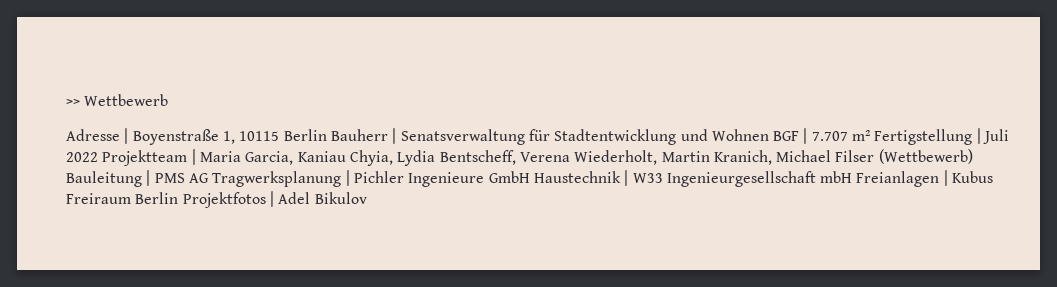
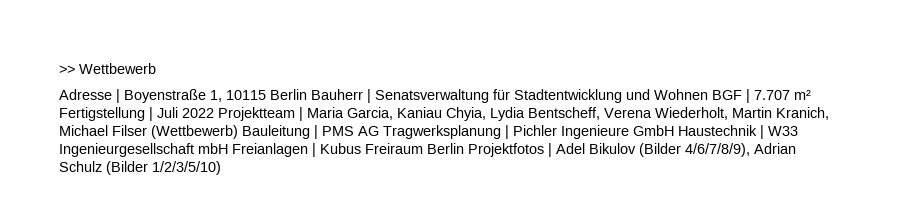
- Adresse | Boyenstraße 1, 10115 Berlin Bauherr | Senatsverwaltung für Stadtentwicklung und Wohnen BGF | 7.707 m² Fertigstellung | Juli 2022 Projektteam | Maria Garcia, Kaniau Chyia, Lydia Bentscheff, Verena Wiederholt, Martin Kranich, Michael Filser (Wettbewerb) Bauleitung | PMS AG Tragwerksplanung | Pichler Ingenieure GmbH Haustechnik | W33 Ingenieurgesellschaft mbH Freianlagen | Kubus Freiraum Berlin Projektfotos | Adel Bikulov
+ Adresse | Boyenstraße 1, 10115 Berlin Bauherr | Senatsverwaltung für Stadtentwicklung und Wohnen BGF | 7.707 m² Fertigstellung | Juli 2022 Projektteam | Maria Garcia, Kaniau Chyia, Lydia Bentscheff, Verena Wiederholt, Martin Kranich, Michael Filser (Wettbewerb) Bauleitung | PMS AG Tragwerksplanung | Pichler Ingenieure GmbH Haustechnik | W33 Ingenieurgesellschaft mbH Freianlagen | Kubus Freiraum Berlin Projektfotos | Adel Bikulov (Bilder 4/6/7/8/9), Adrian Schulz (Bilder 1/2/3/5/10)

